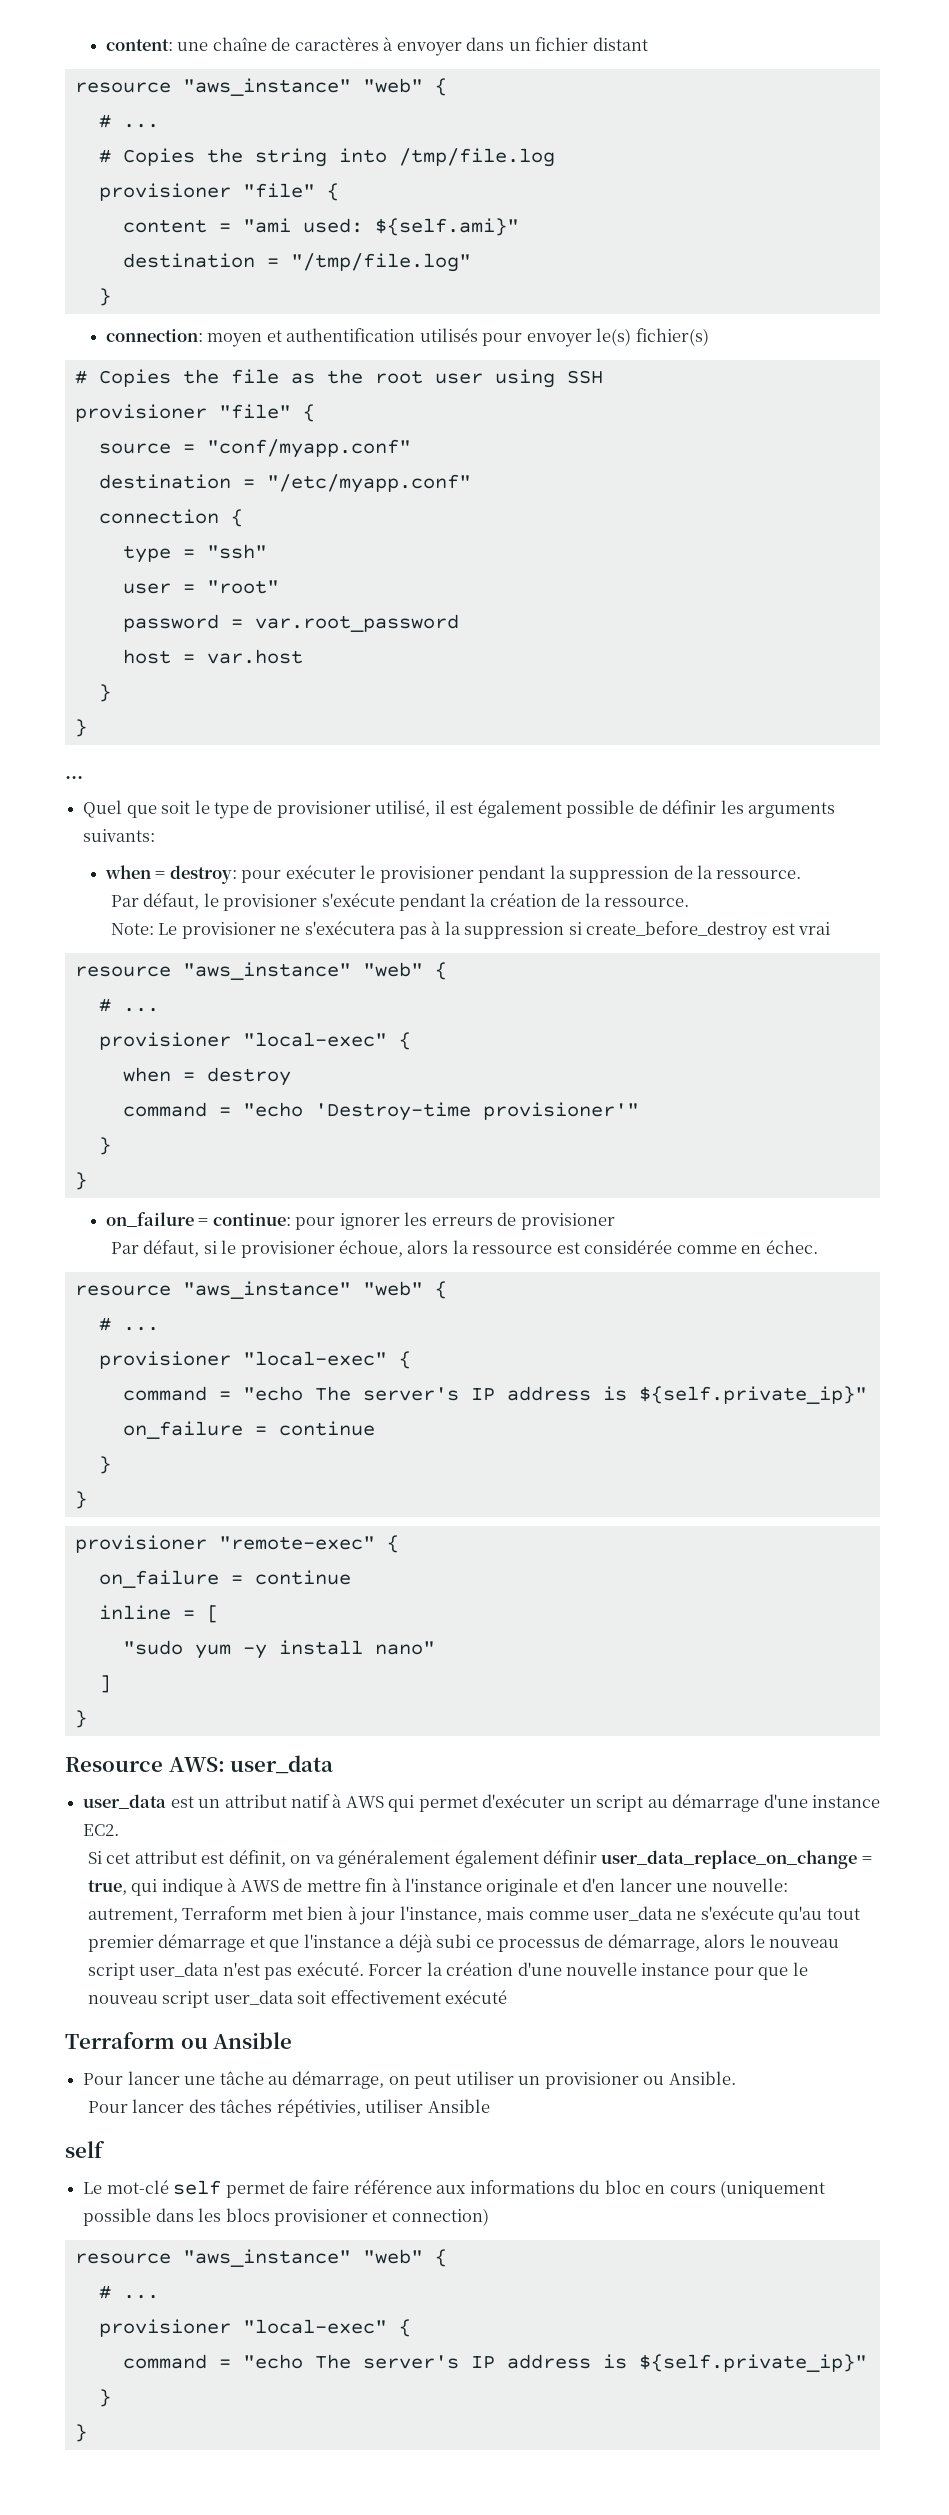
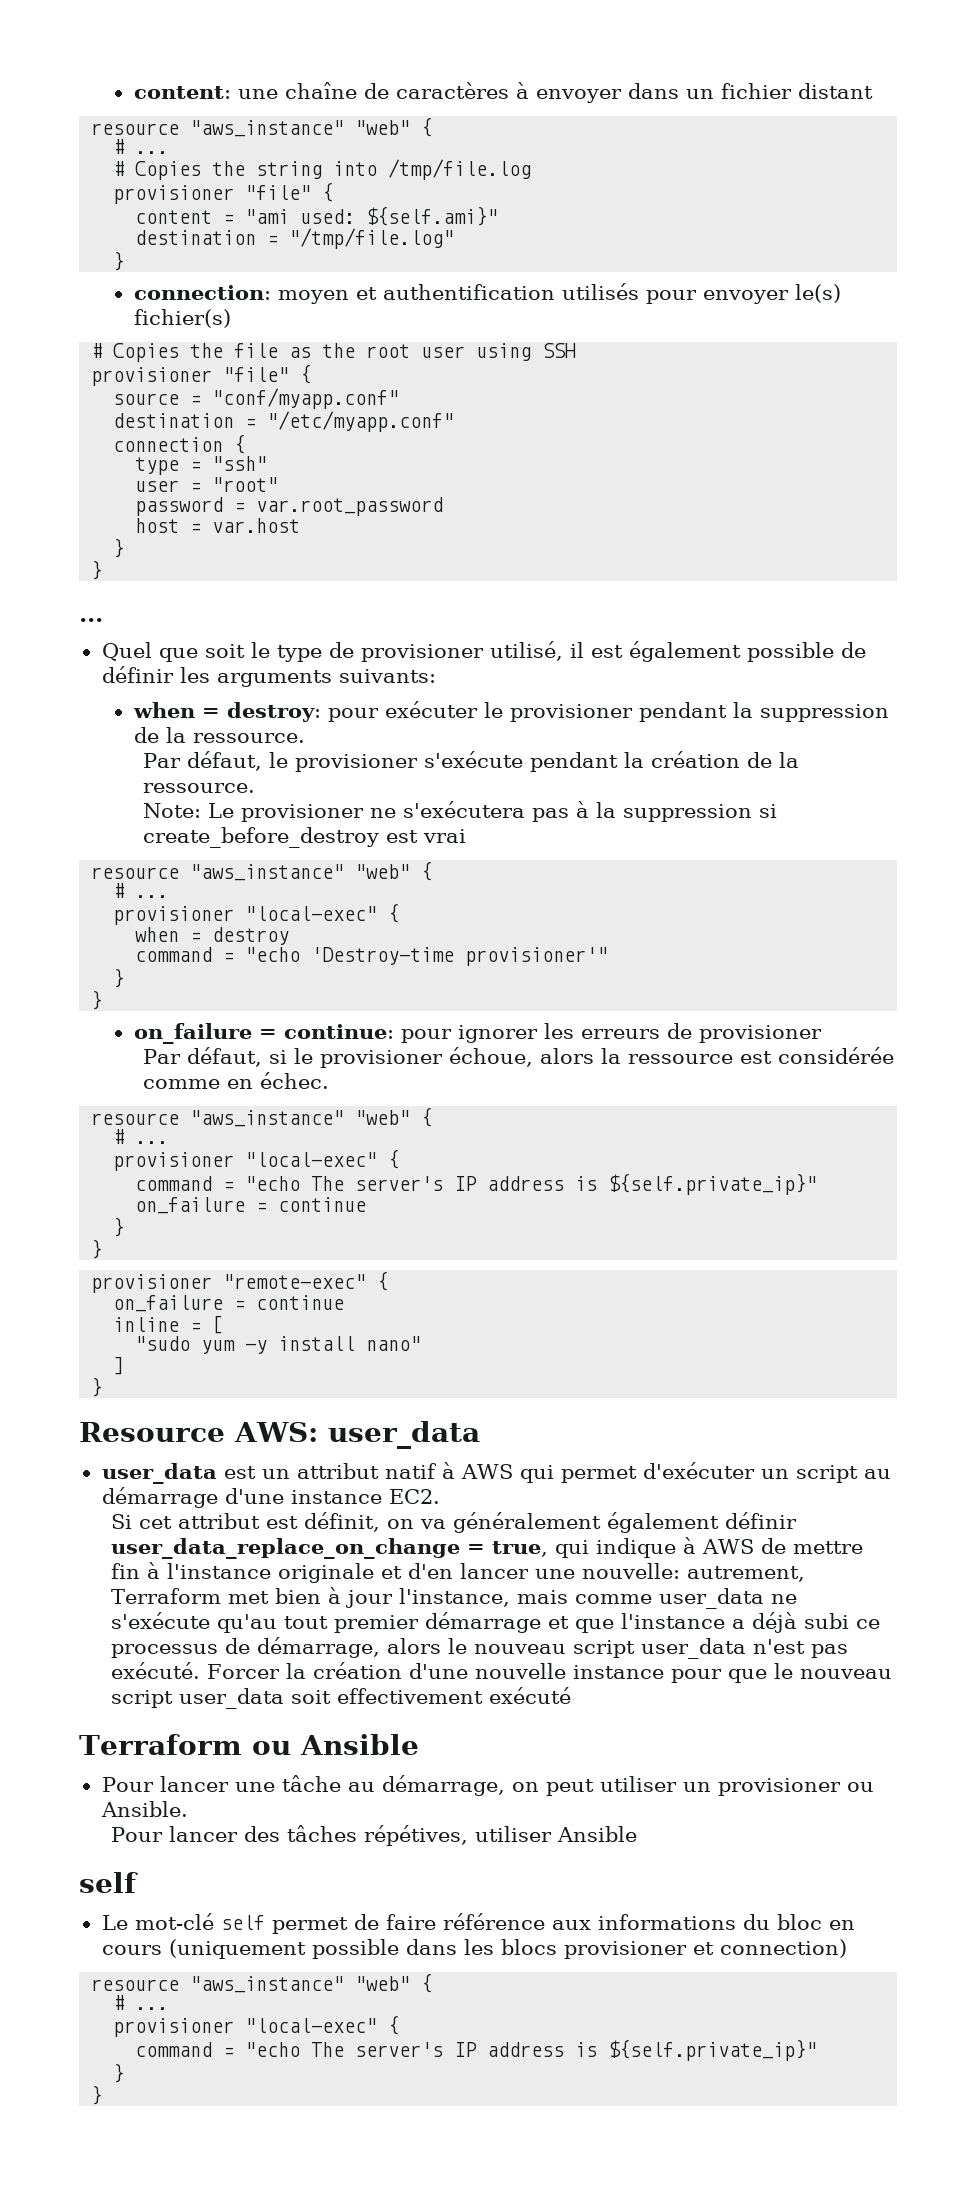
- Pour lancer des tâches répétivies, utiliser Ansible
+ Pour lancer des tâches répétives, utiliser Ansible

